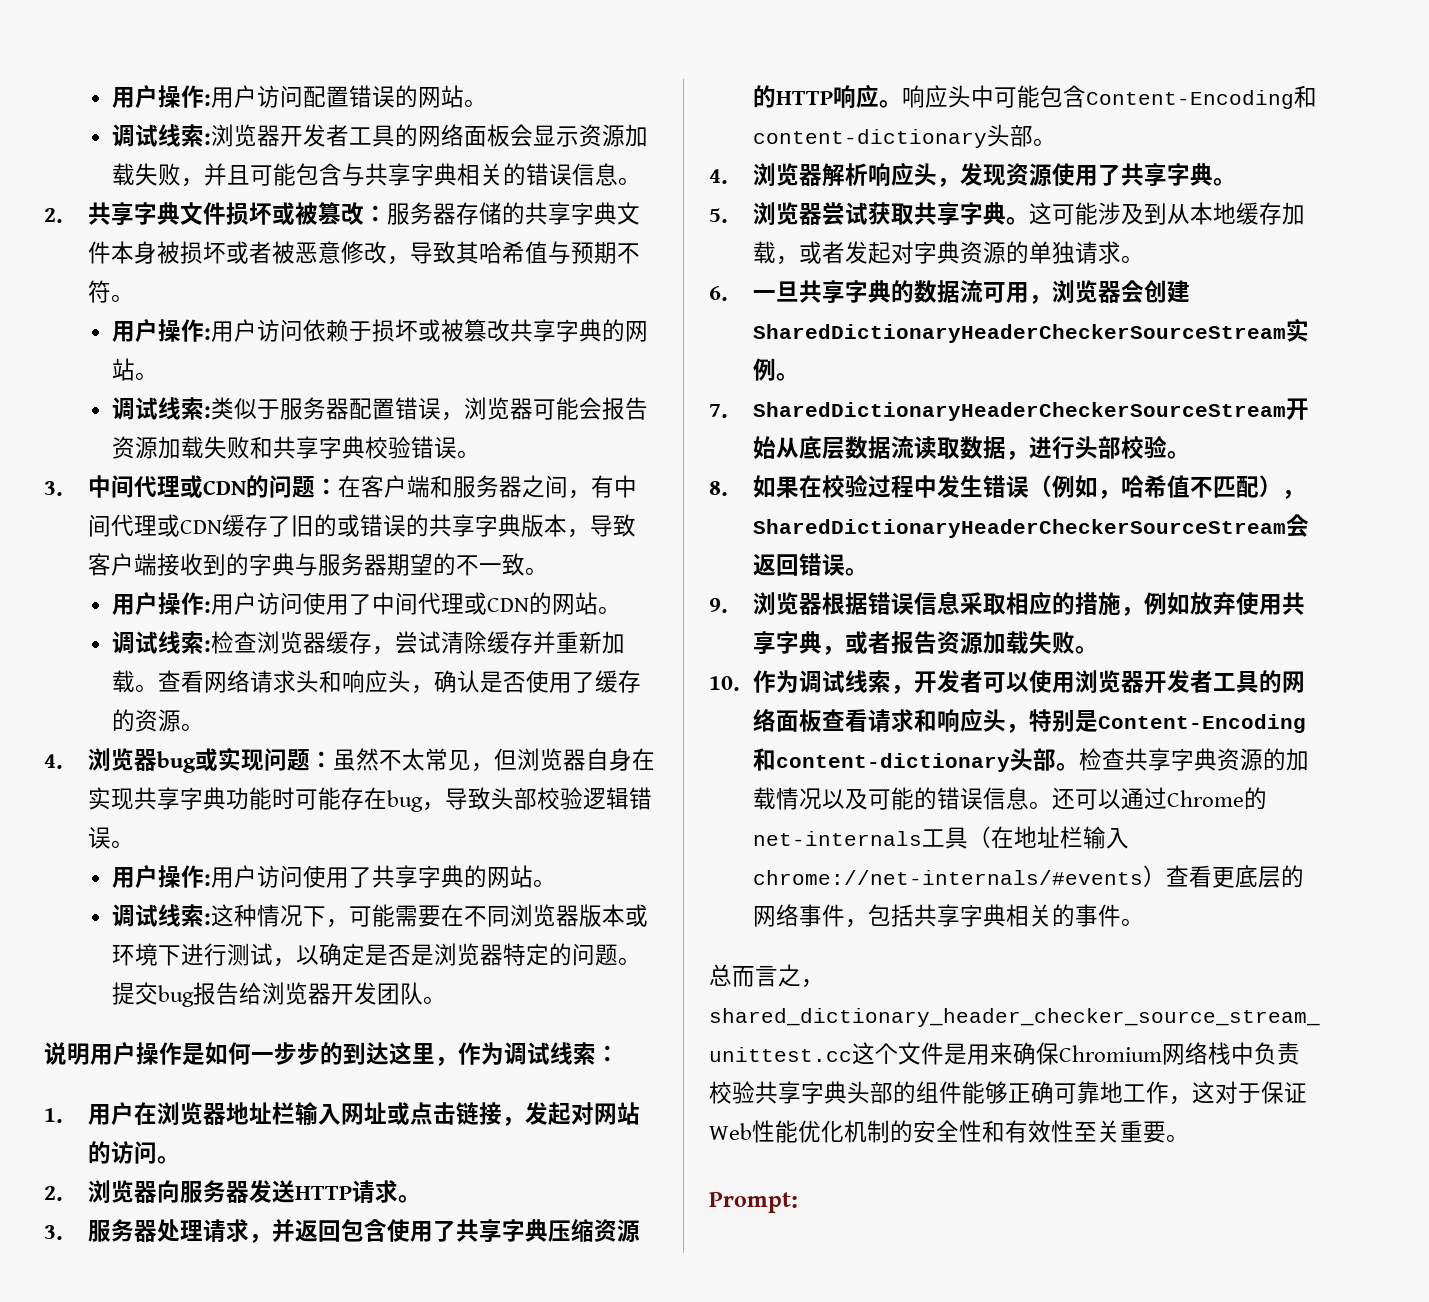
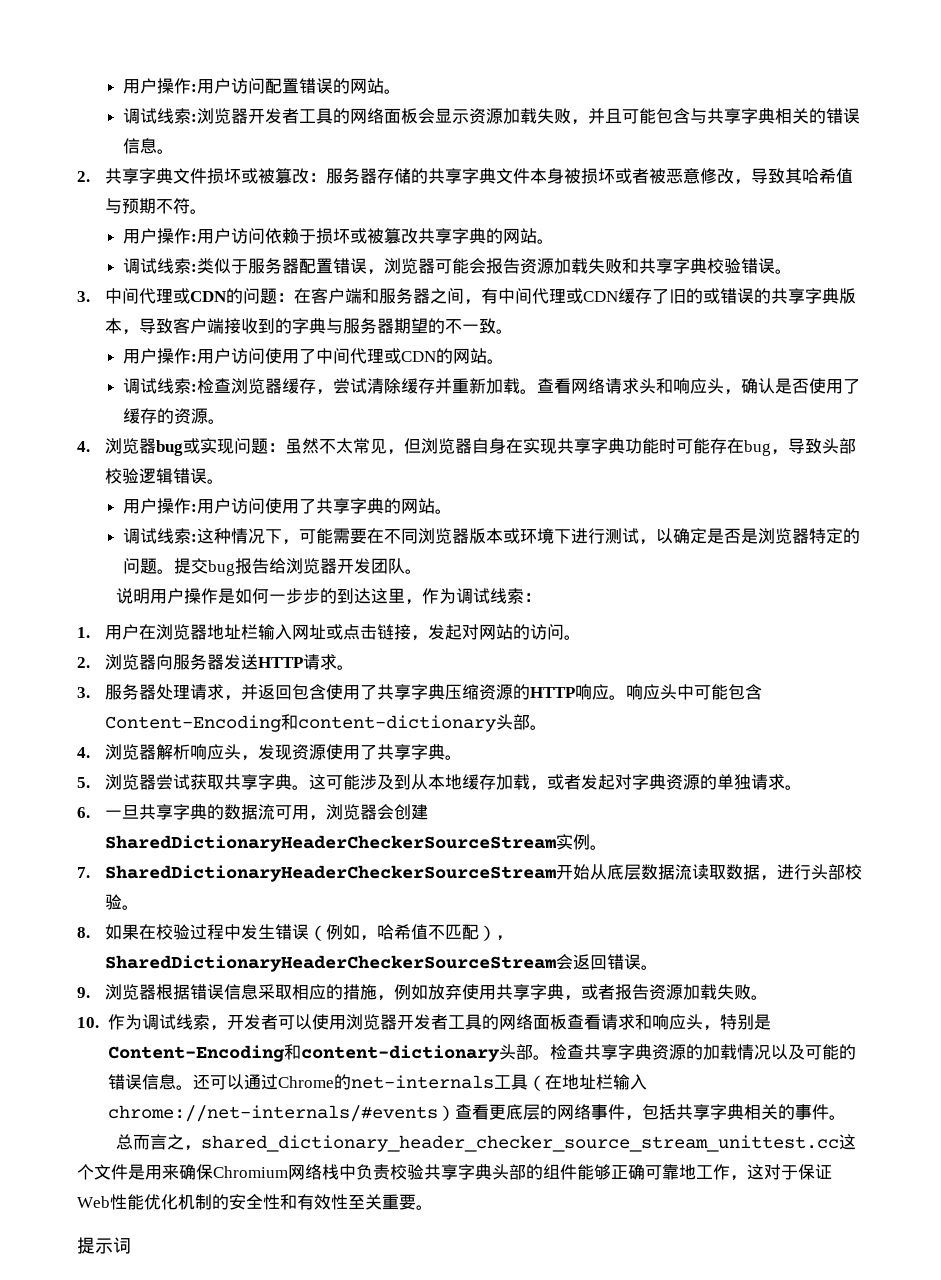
- Prompt:
+ 提示词

